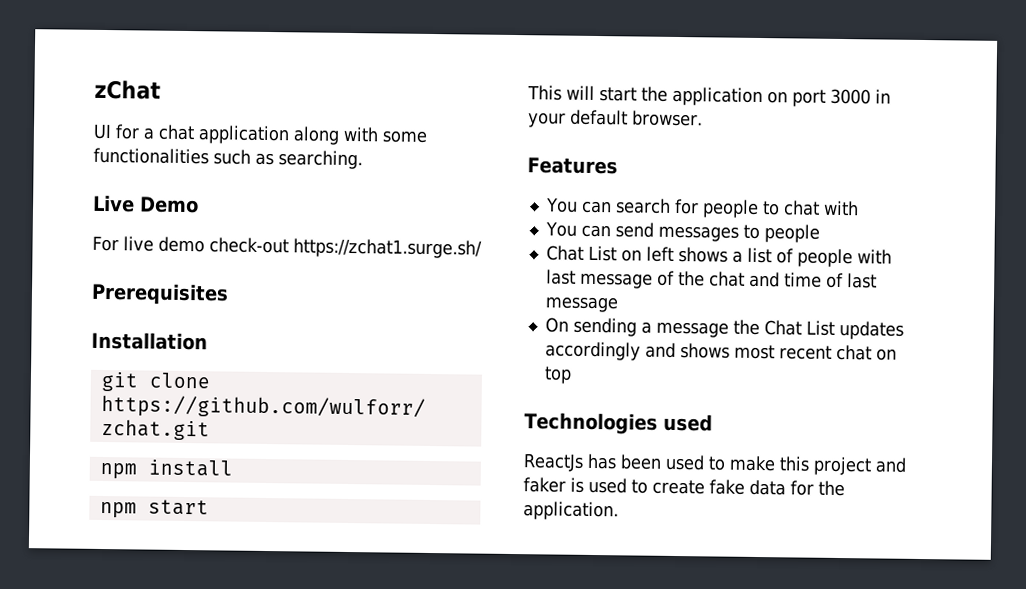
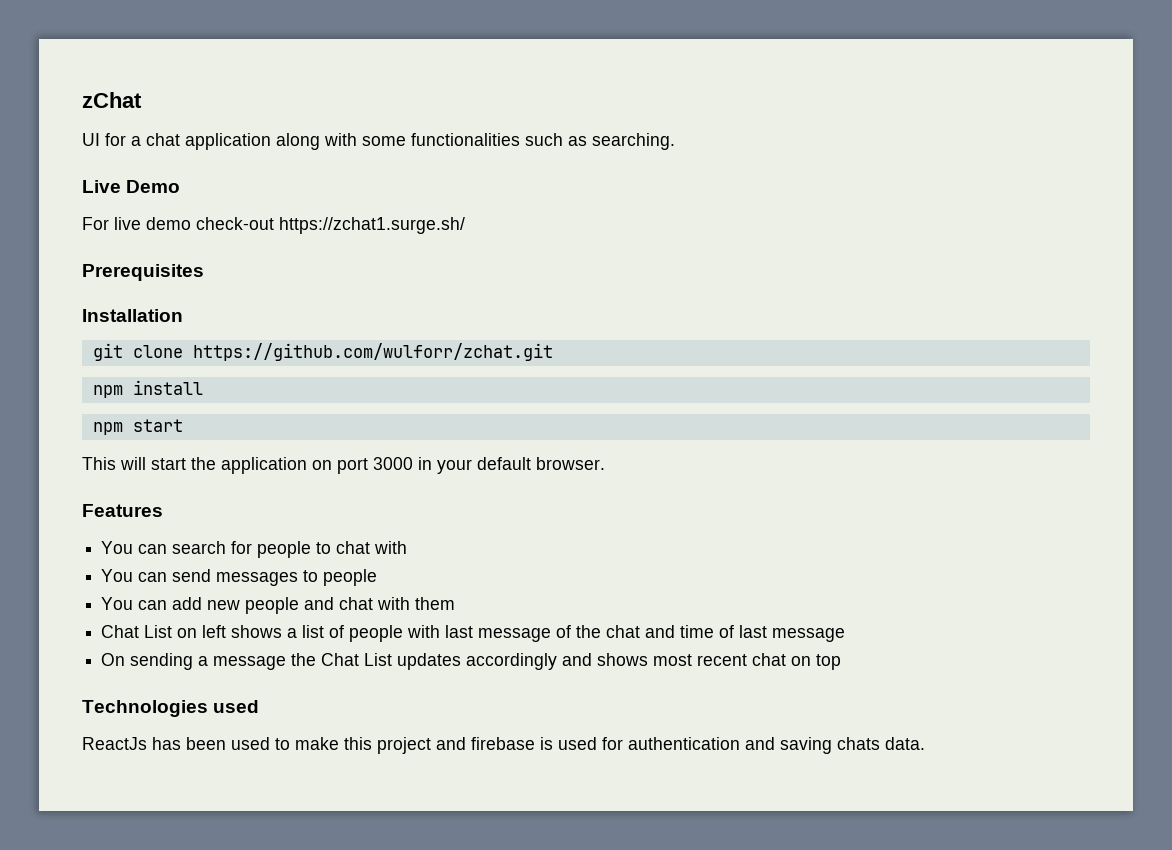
+ You can add new people and chat with them
- ReactJs has been used to make this project and faker is used to create fake data for the application.
+ ReactJs has been used to make this project and firebase is used for authentication and saving chats data.

